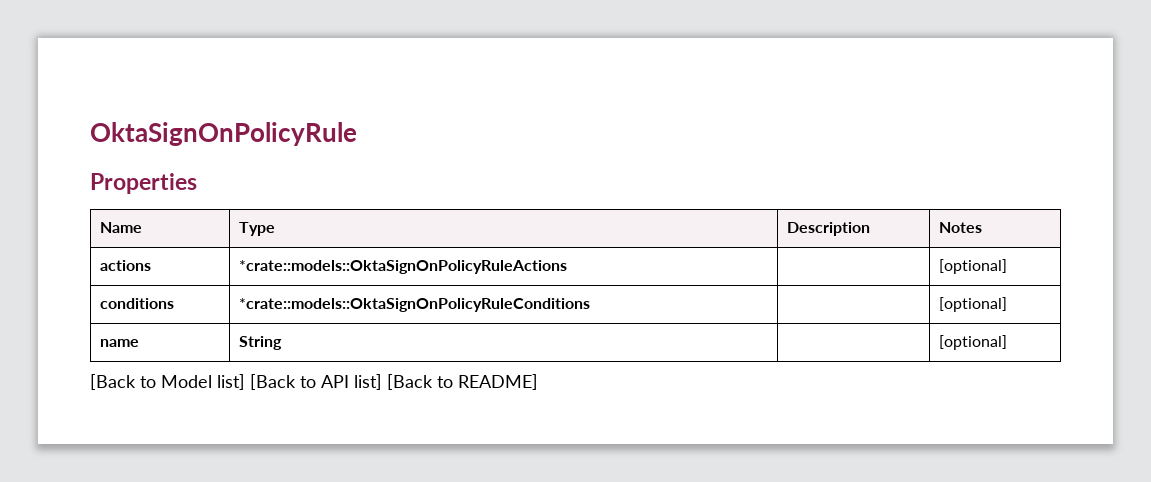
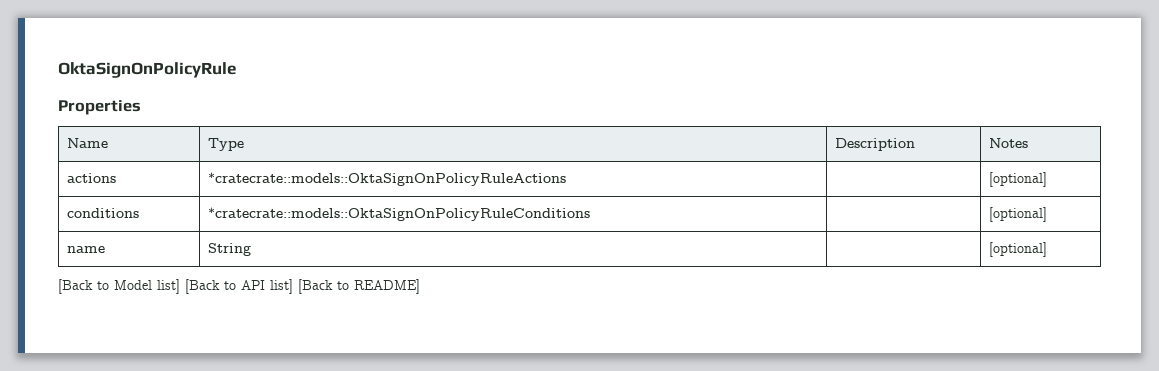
- actions | *crate::models::OktaSignOnPolicyRuleActions | | [optional]
+ actions | *cratecrate::models::OktaSignOnPolicyRuleActions | | [optional]
- conditions | *crate::models::OktaSignOnPolicyRuleConditions | | [optional]
+ conditions | *cratecrate::models::OktaSignOnPolicyRuleConditions | | [optional]

